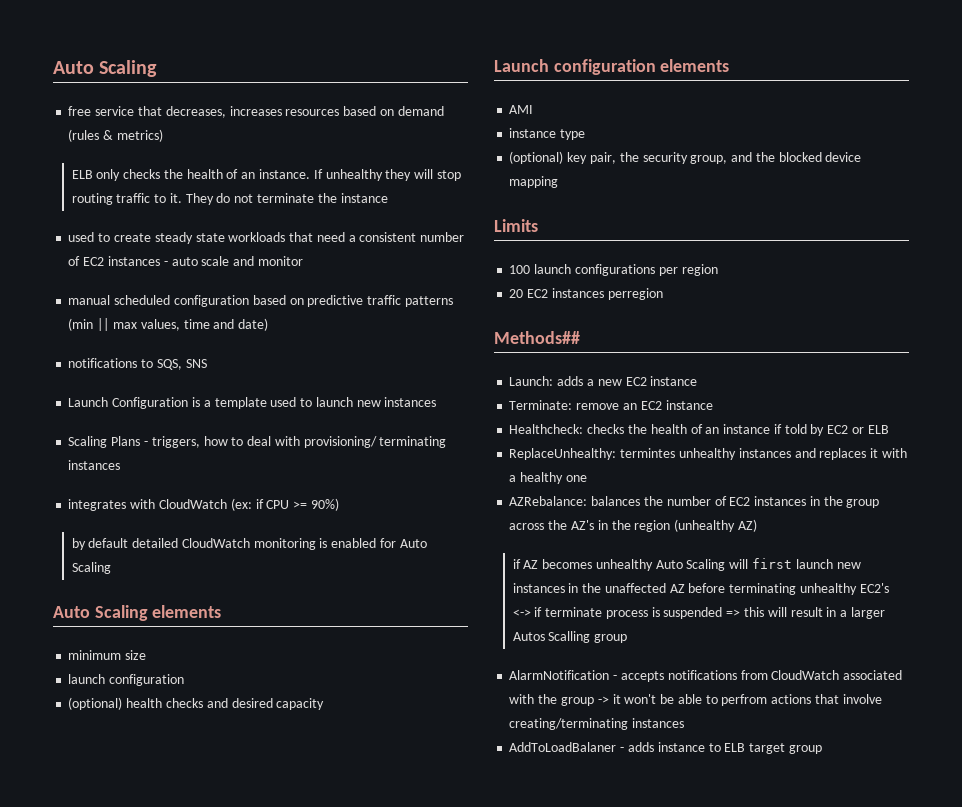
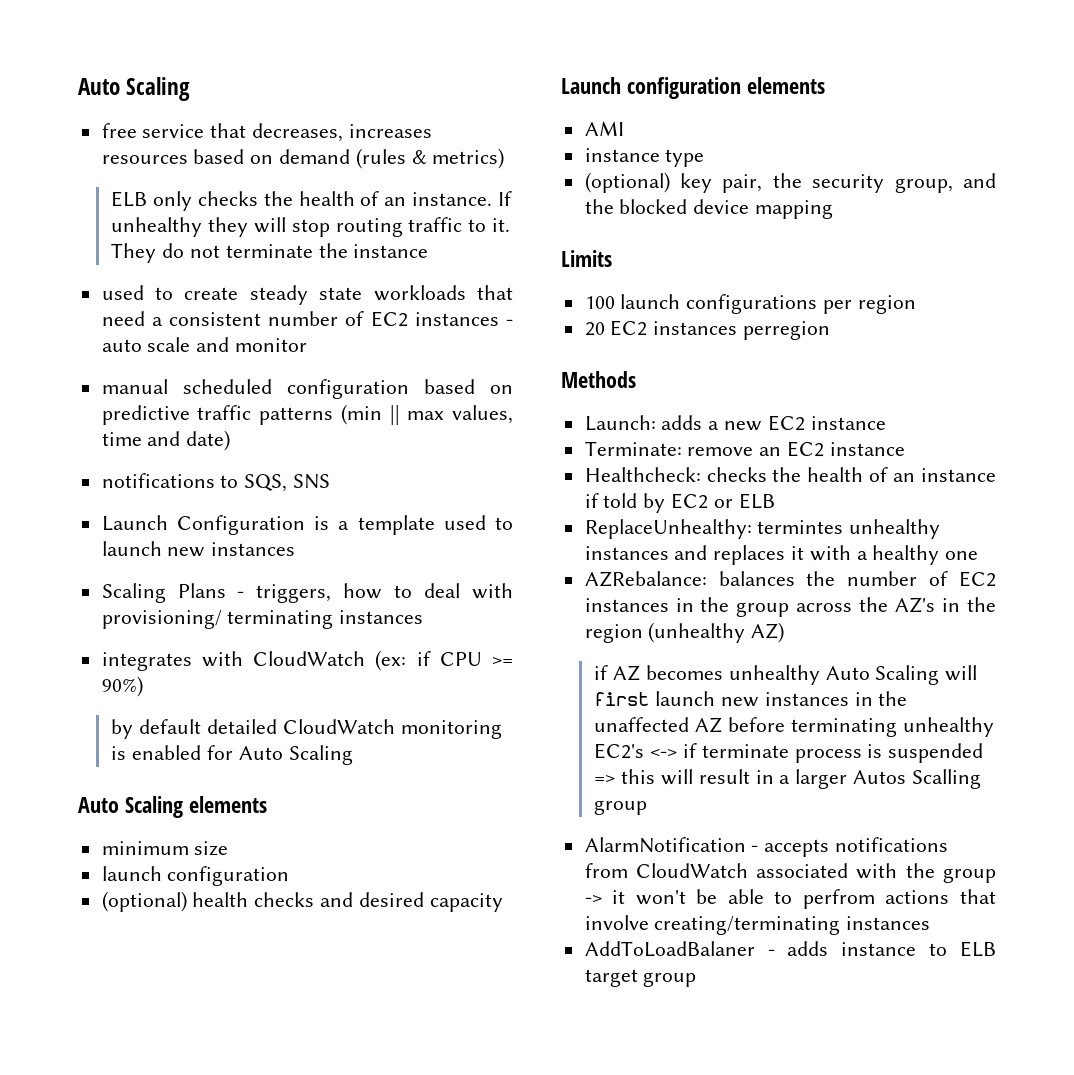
- Methods##
+ Methods

